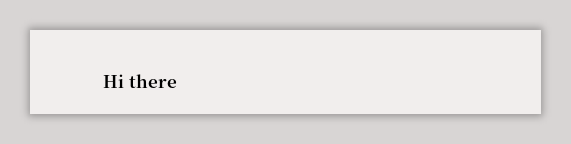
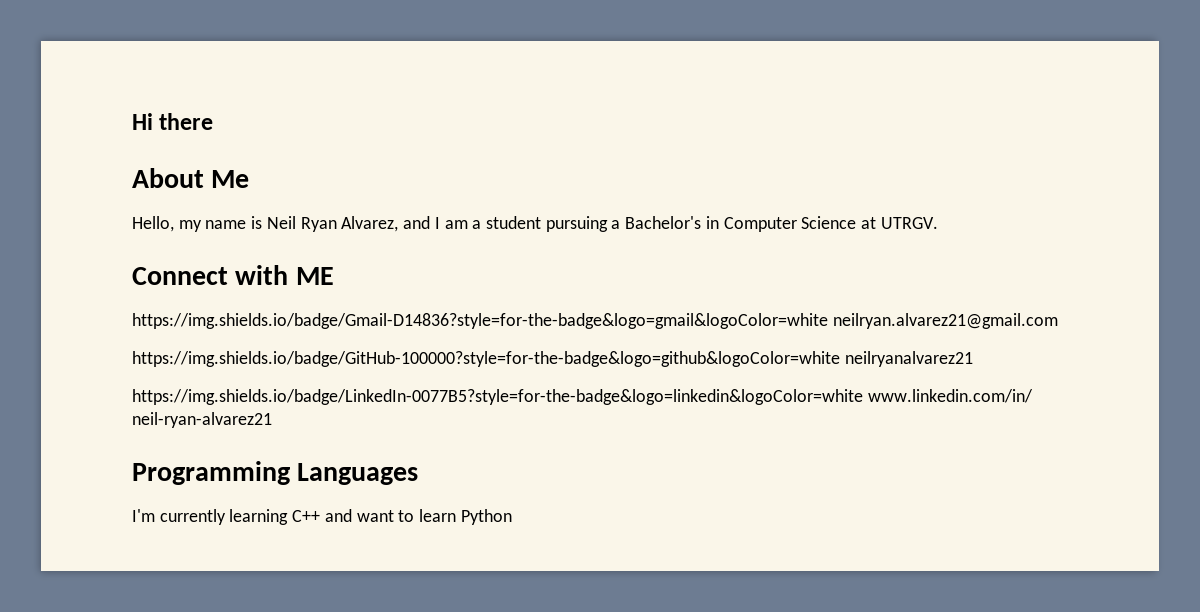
+ About Me
+ Hello, my name is Neil Ryan Alvarez, and I am a student pursuing a Bachelor's in Computer Science at UTRGV.
+ Connect with ME
+ https://img.shields.io/badge/Gmail-D14836?style=for-the-badge&logo=gmail&logoColor=white neilryan.alvarez21@gmail.com
+ https://img.shields.io/badge/GitHub-100000?style=for-the-badge&logo=github&logoColor=white neilryanalvarez21
+ https://img.shields.io/badge/LinkedIn-0077B5?style=for-the-badge&logo=linkedin&logoColor=white www.linkedin.com/in/ neil-ryan-alvarez21
+ Programming Languages
+ I'm currently learning C++ and want to learn Python

